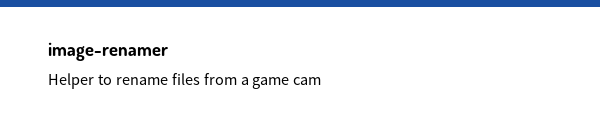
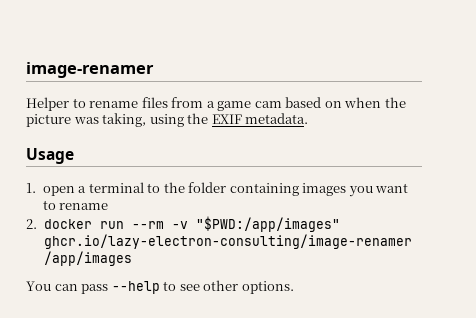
- Helper to rename files from a game cam
+ Helper to rename files from a game cam based on when the picture was taking, using the EXIF metadata.
+ Usage
+ 1. open a terminal to the folder containing images you want to rename
+ 2. docker run --rm -v "$PWD:/app/images" ghcr.io/lazy-electron-consulting/image-renamer /app/images
+ You can pass --help to see other options.

